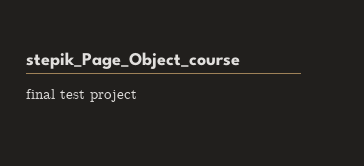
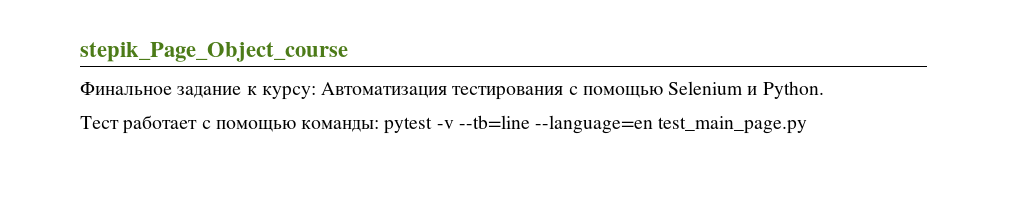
- final test project
+ Финальное задание к курсу: Автоматизация тестирования с помощью Selenium и Python.
+ Тест работает с помощью команды: pytest -v --tb=line --language=en test_main_page.py

